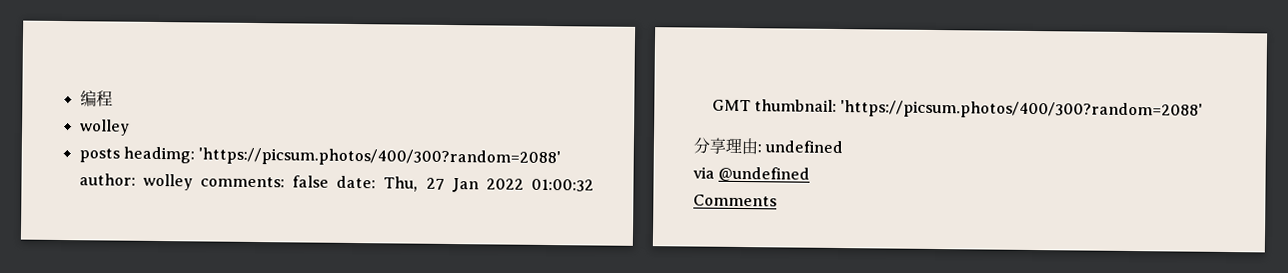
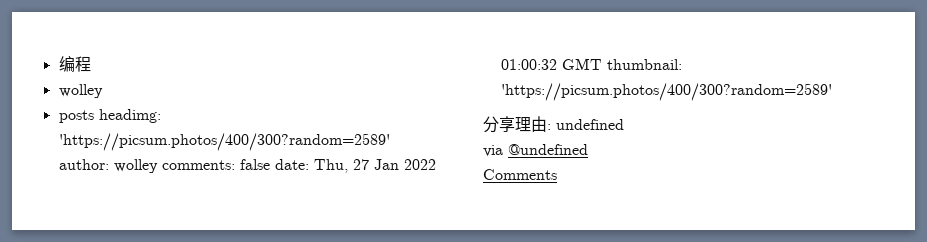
- posts headimg: 'https://picsum.photos/400/300?random=2088' author: wolley comments: false date: Thu, 27 Jan 2022 01:00:32 GMT thumbnail: 'https://picsum.photos/400/300?random=2088'
+ posts headimg: 'https://picsum.photos/400/300?random=2589' author: wolley comments: false date: Thu, 27 Jan 2022 01:00:32 GMT thumbnail: 'https://picsum.photos/400/300?random=2589'

